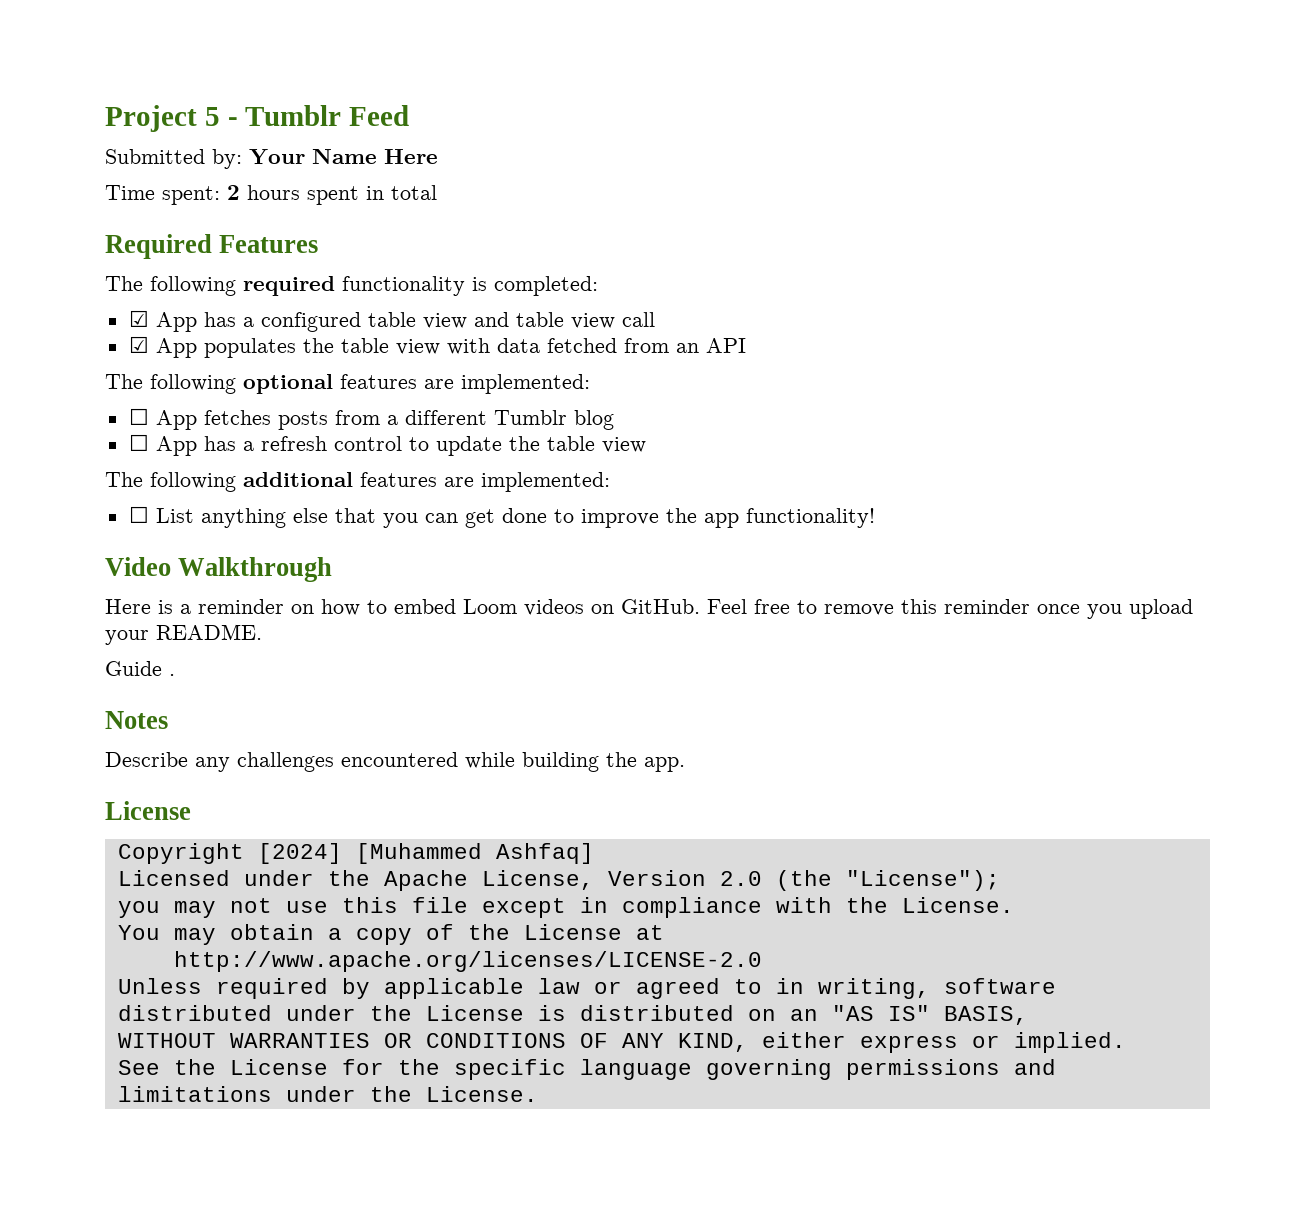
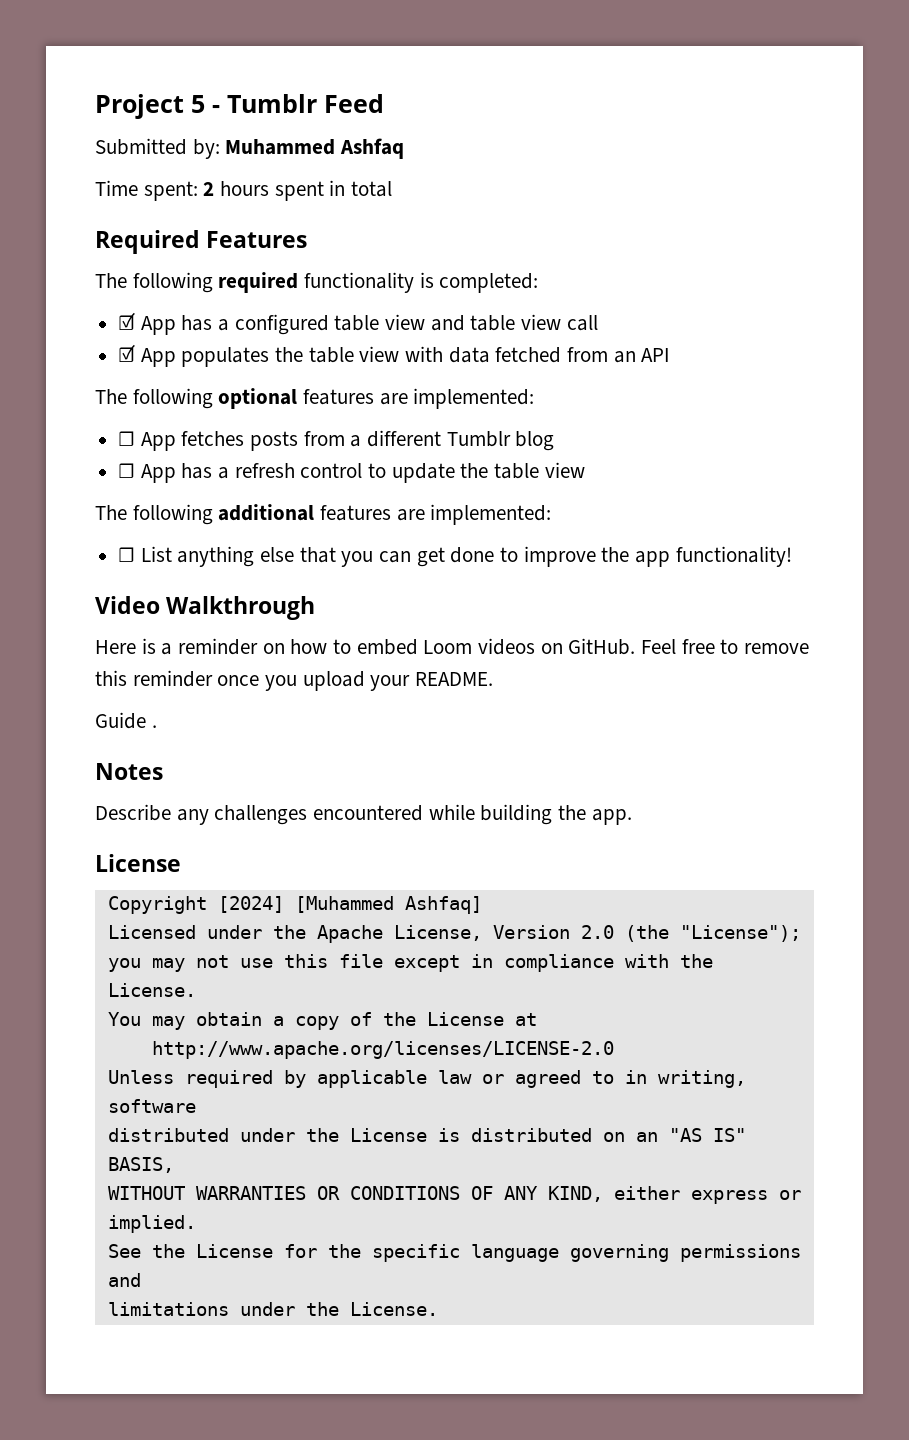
- Submitted by: Your Name Here
+ Submitted by: Muhammed Ashfaq

